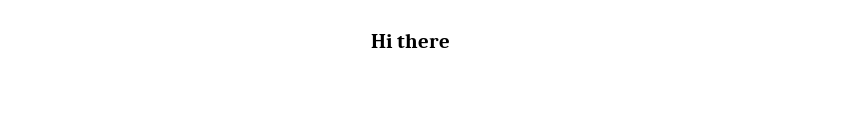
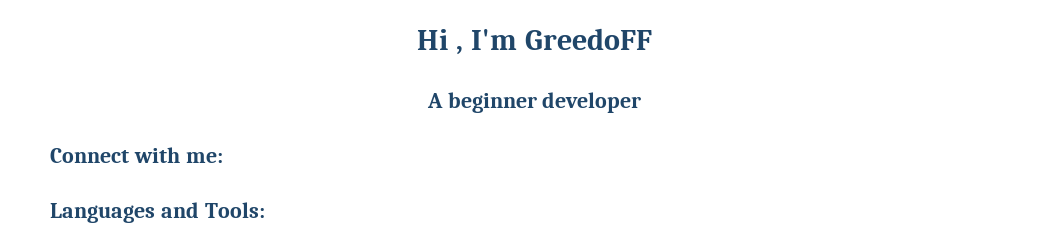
- Hi there
+ Hi , I'm GreedoFF
+ A beginner developer
+ Connect with me:
+ Languages and Tools:

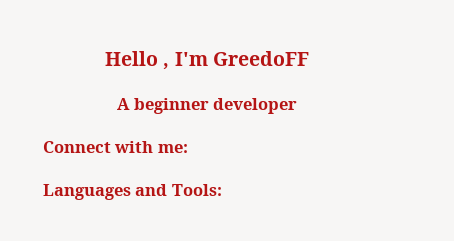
- Hi , I'm GreedoFF
+ Hello , I'm GreedoFF

